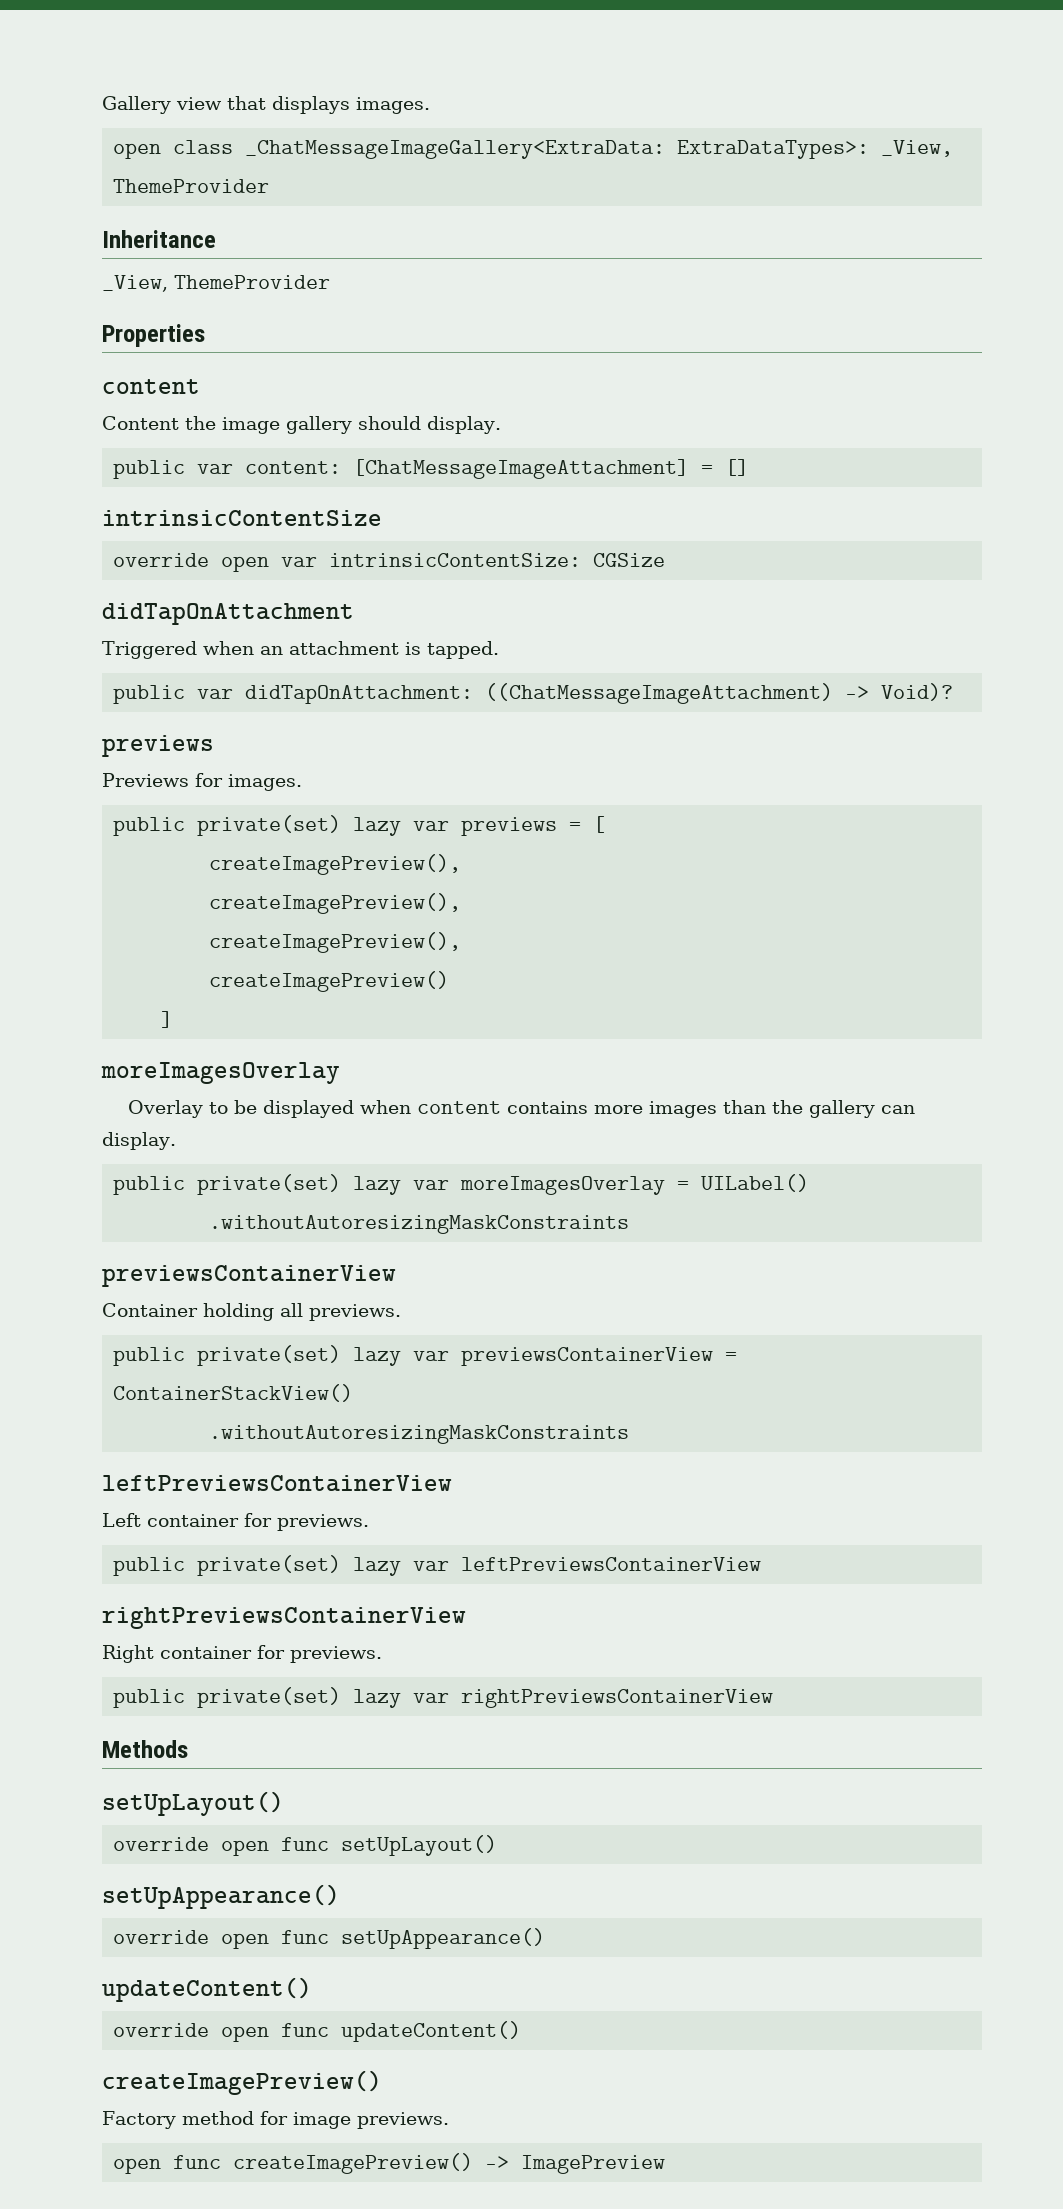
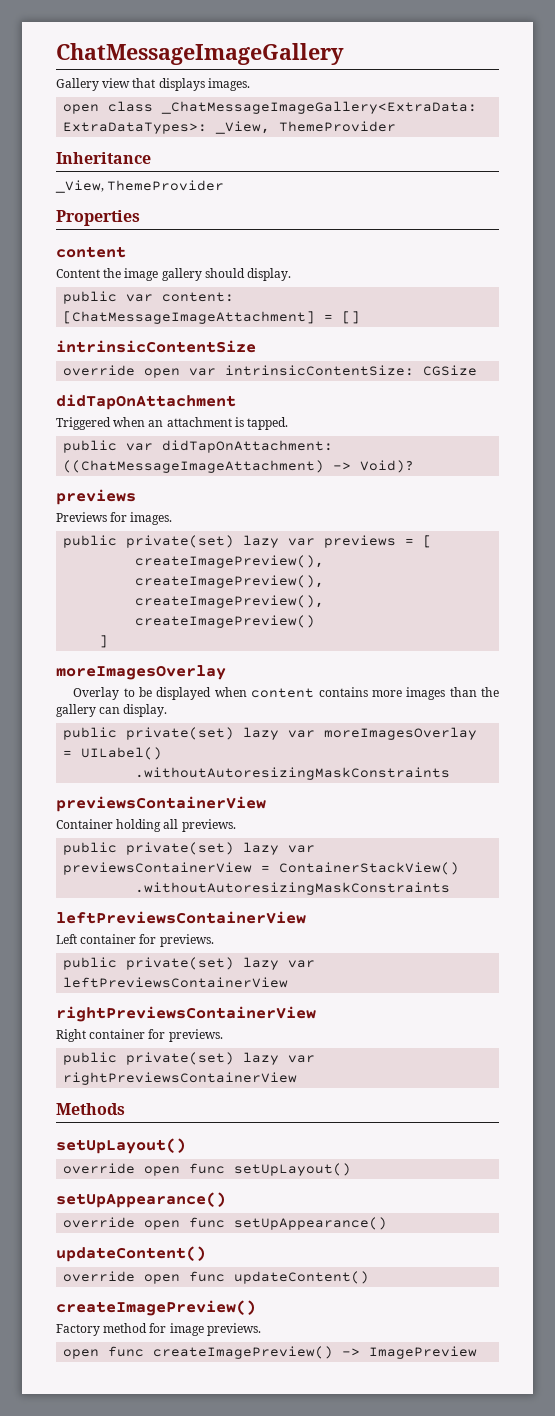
+ ChatMessageImageGallery

